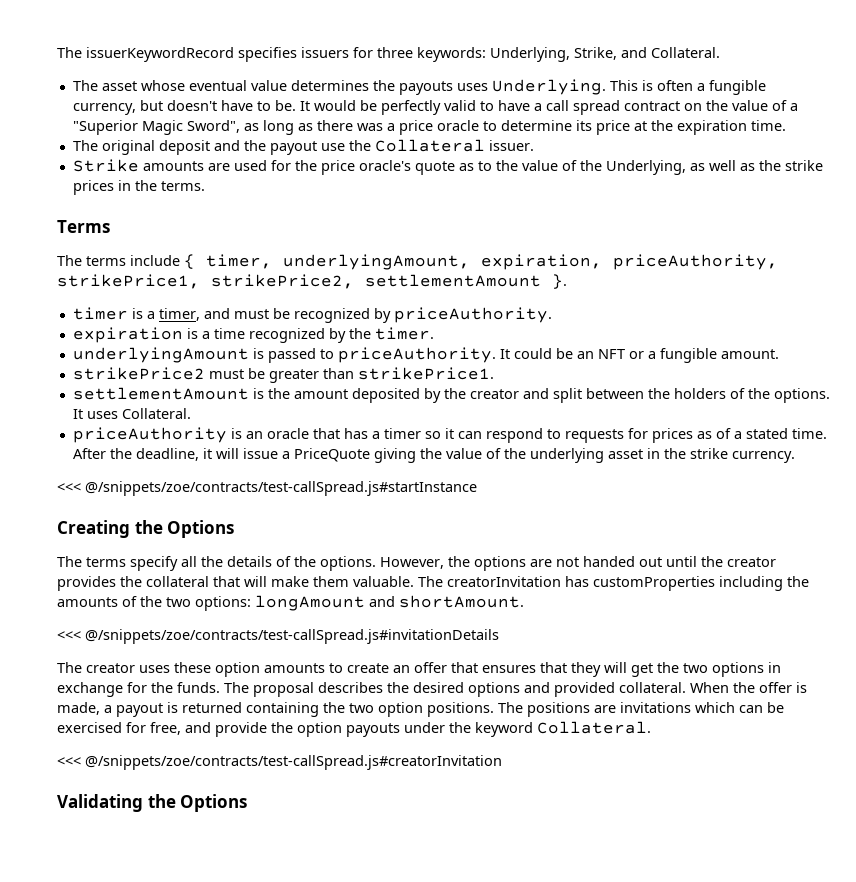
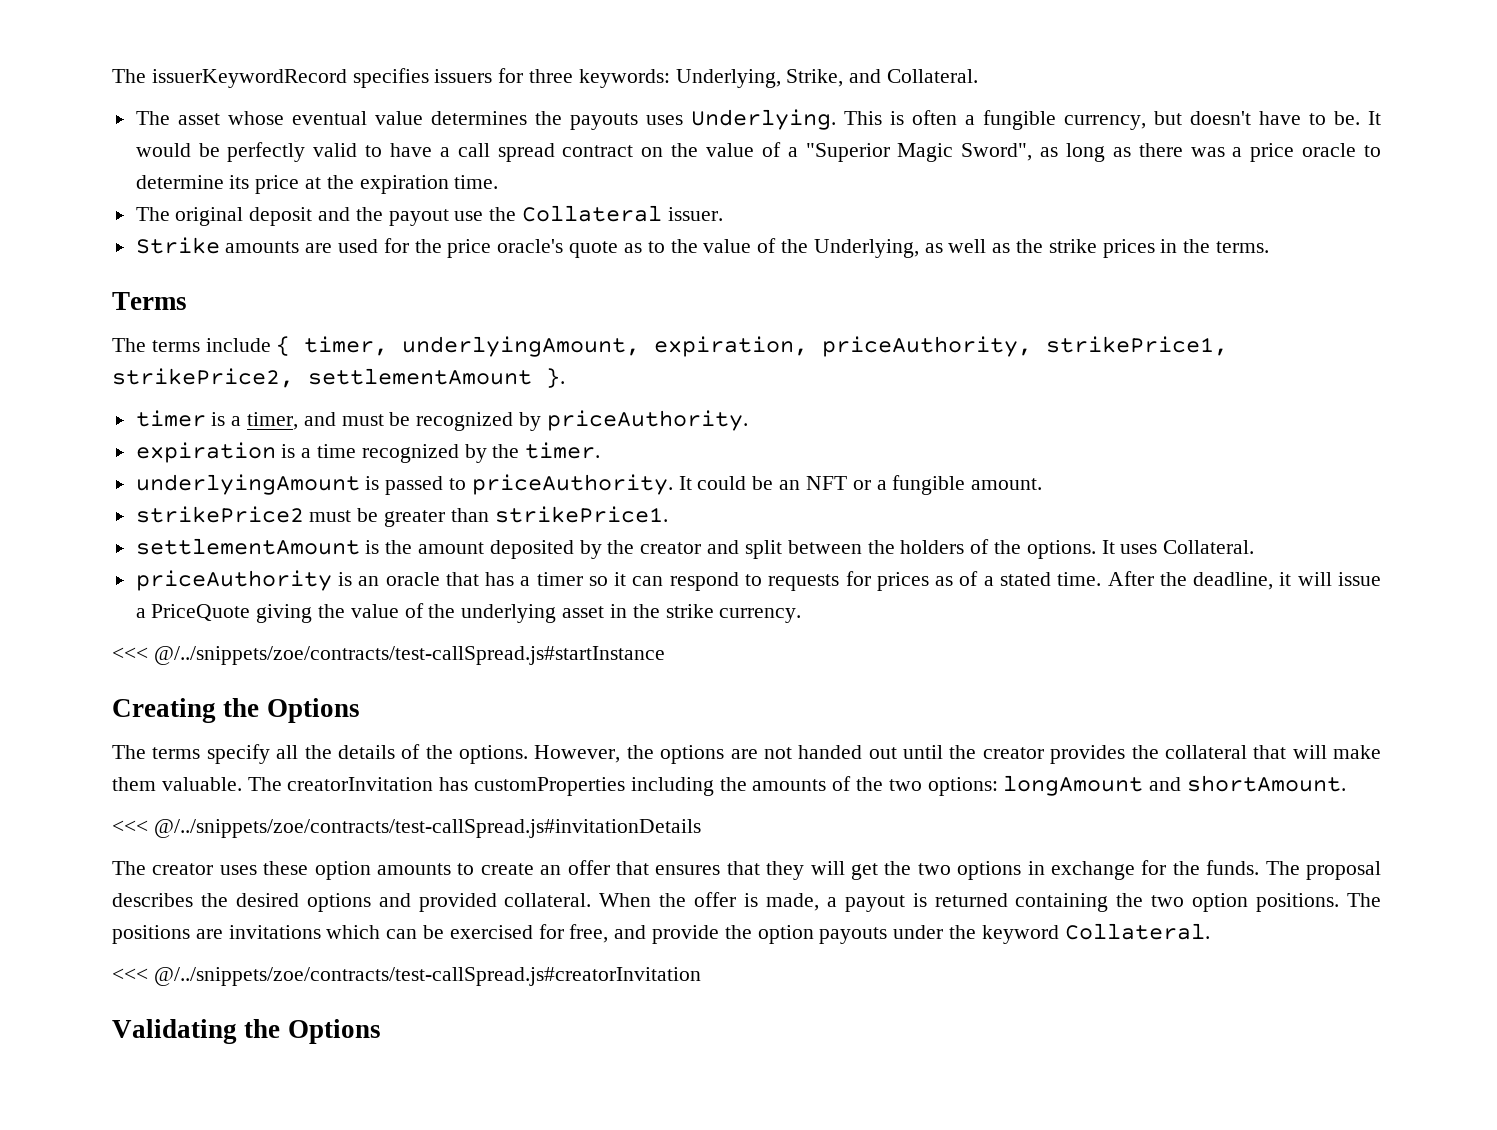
- <<< @/snippets/zoe/contracts/test-callSpread.js#startInstance
+ <<< @/../snippets/zoe/contracts/test-callSpread.js#startInstance
- <<< @/snippets/zoe/contracts/test-callSpread.js#invitationDetails
+ <<< @/../snippets/zoe/contracts/test-callSpread.js#invitationDetails
- <<< @/snippets/zoe/contracts/test-callSpread.js#creatorInvitation
+ <<< @/../snippets/zoe/contracts/test-callSpread.js#creatorInvitation

